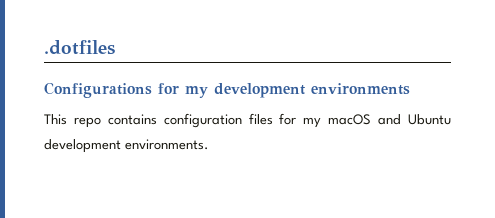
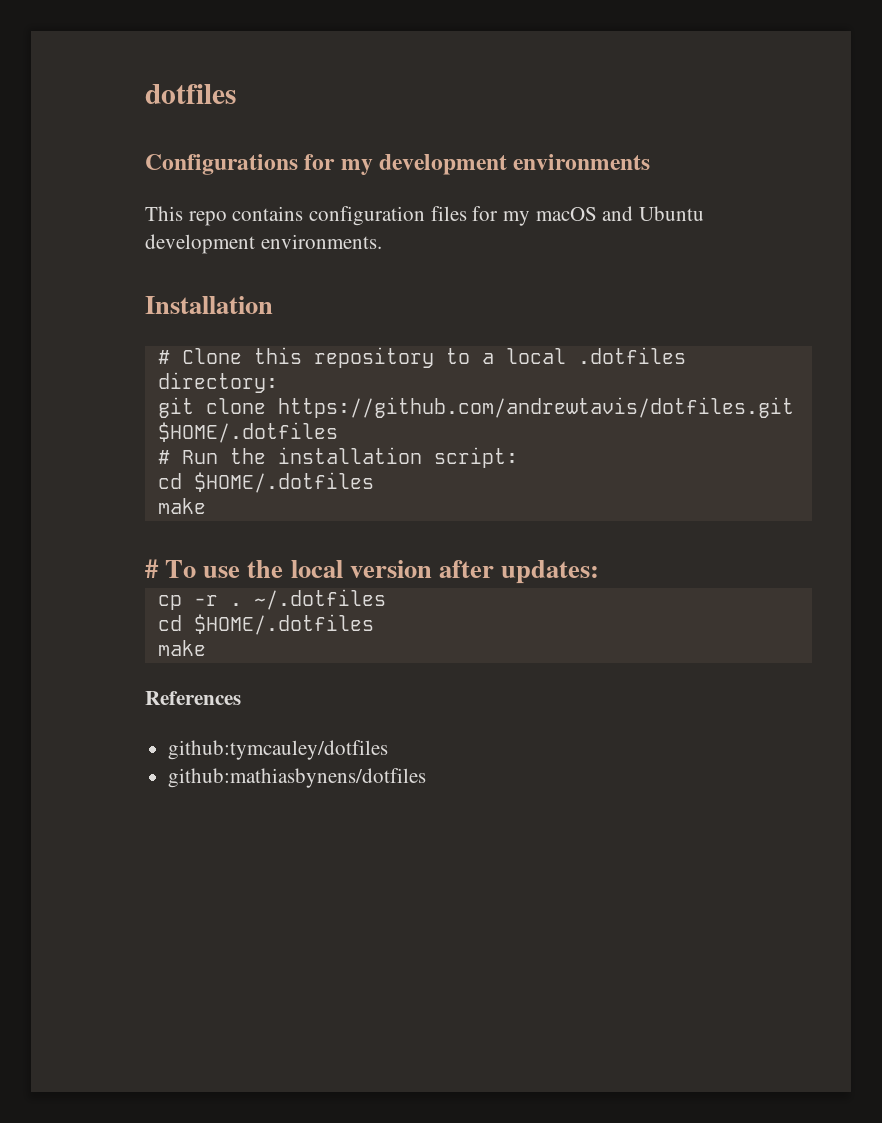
- .dotfiles
+ dotfiles
+ Installation
+ # Clone this repository to a local .dotfiles directory:
+ git clone https://github.com/andrewtavis/dotfiles.git $HOME/.dotfiles
+ # Run the installation script:
+ cd $HOME/.dotfiles
+ make
+ # To use the local version after updates:
+ cp -r . ~/.dotfiles
+ cd $HOME/.dotfiles
+ make
+ References
+ github:tymcauley/dotfiles
+ github:mathiasbynens/dotfiles

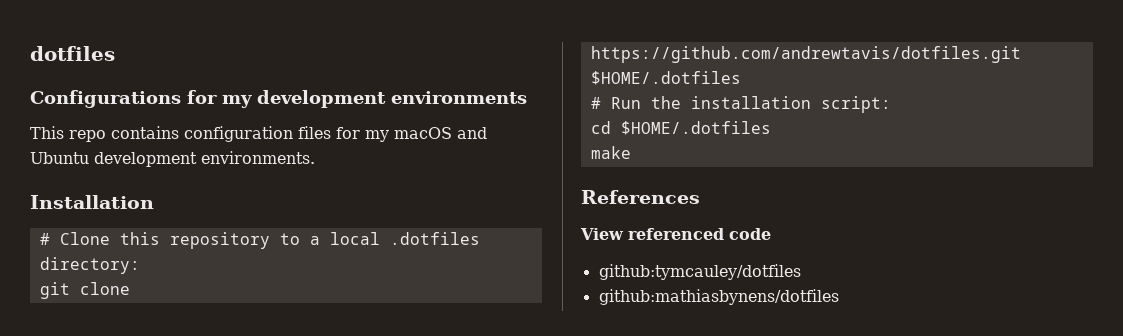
- # To use the local version after updates:
- cp -r . ~/.dotfiles
- cd $HOME/.dotfiles
- make
  References
+ View referenced code

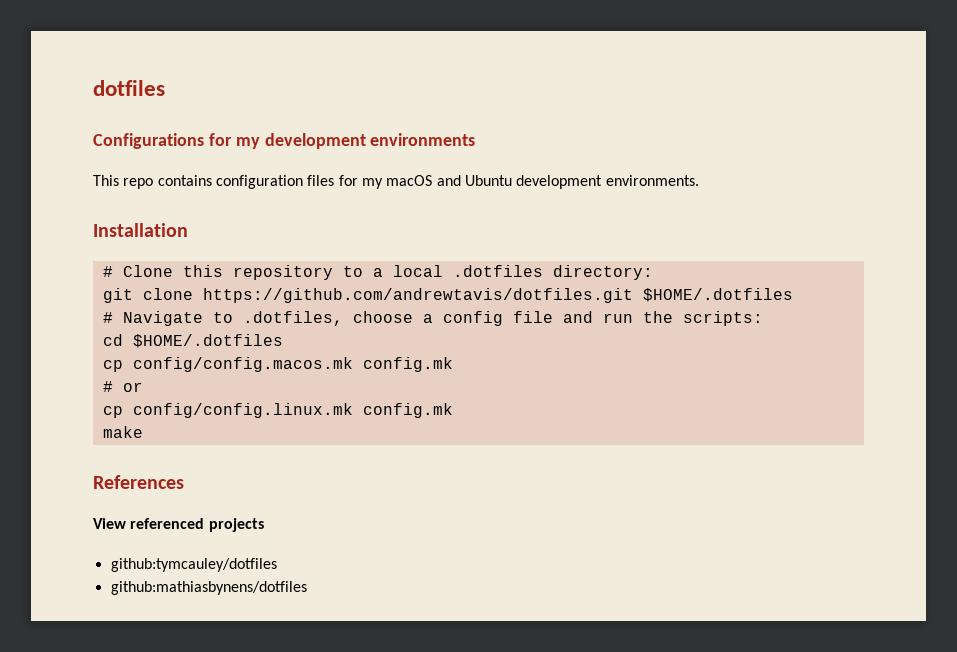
- # Run the installation script:
+ # Navigate to .dotfiles, choose a config file and run the scripts:
  cd $HOME/.dotfiles
+ cp config/config.macos.mk config.mk
+ # or
+ cp config/config.linux.mk config.mk
- View referenced code
+ View referenced projects

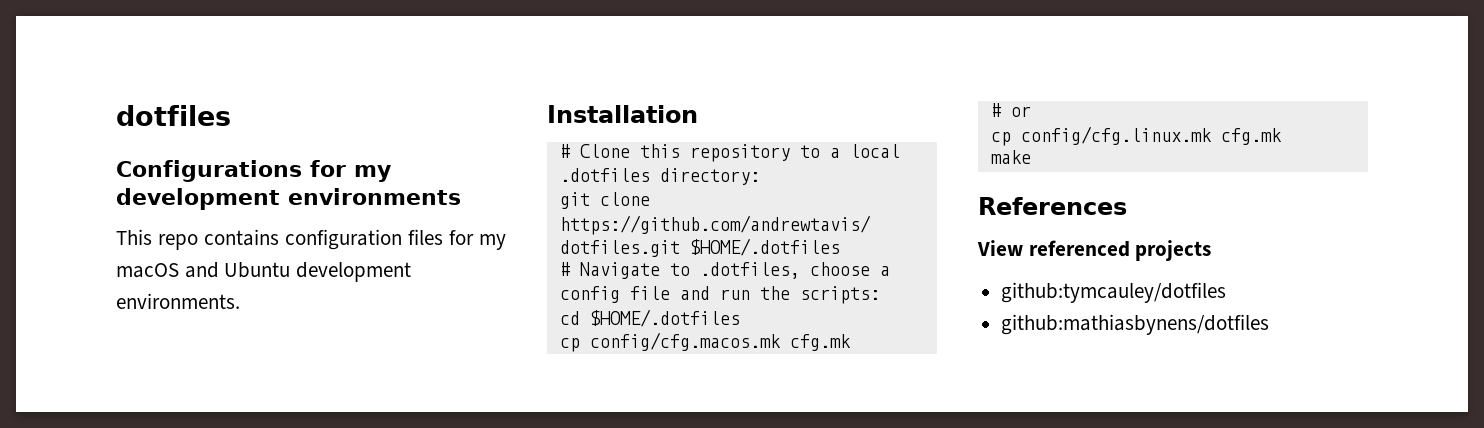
- cp config/config.macos.mk config.mk
+ cp config/cfg.macos.mk cfg.mk
- cp config/config.linux.mk config.mk
+ cp config/cfg.linux.mk cfg.mk

